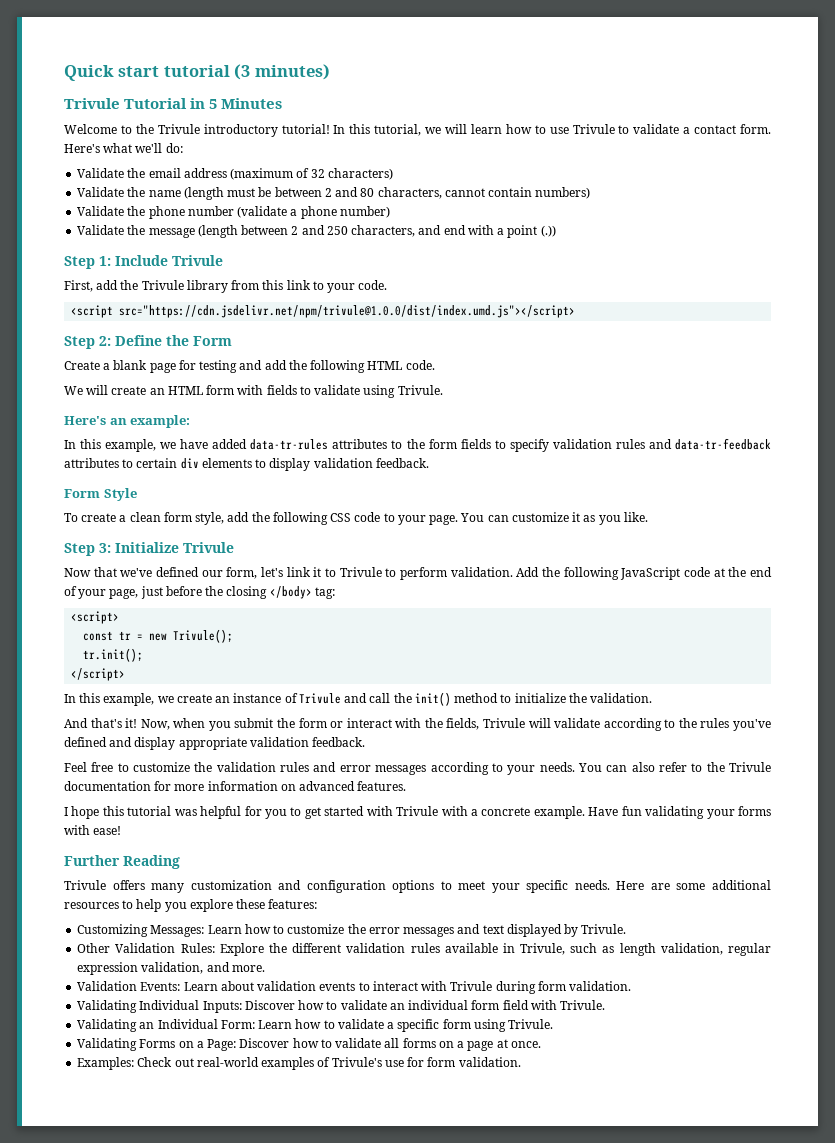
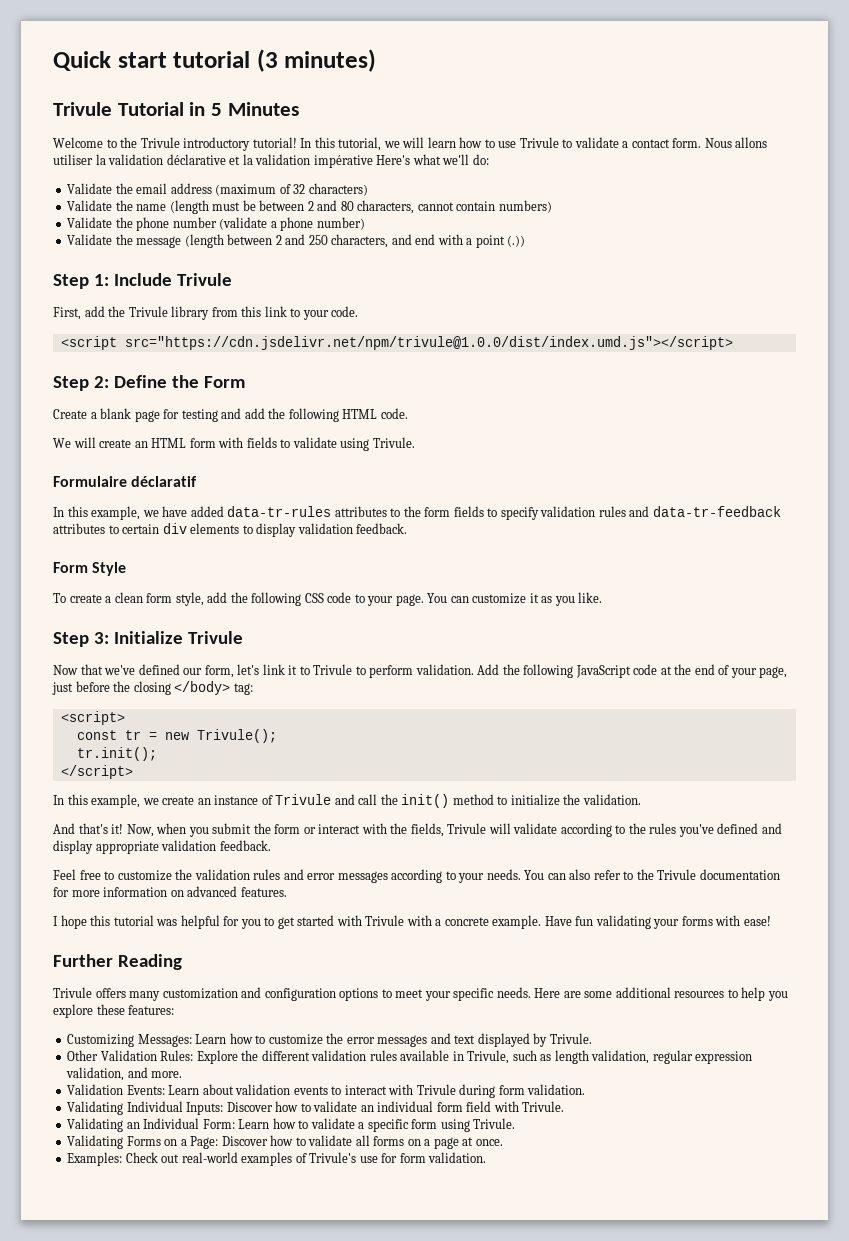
- Here's what we'll do:
+ Nous allons utiliser la validation déclarative et la validation impérative Here's what we'll do:
- Here's an example:
+ Formulaire déclaratif

